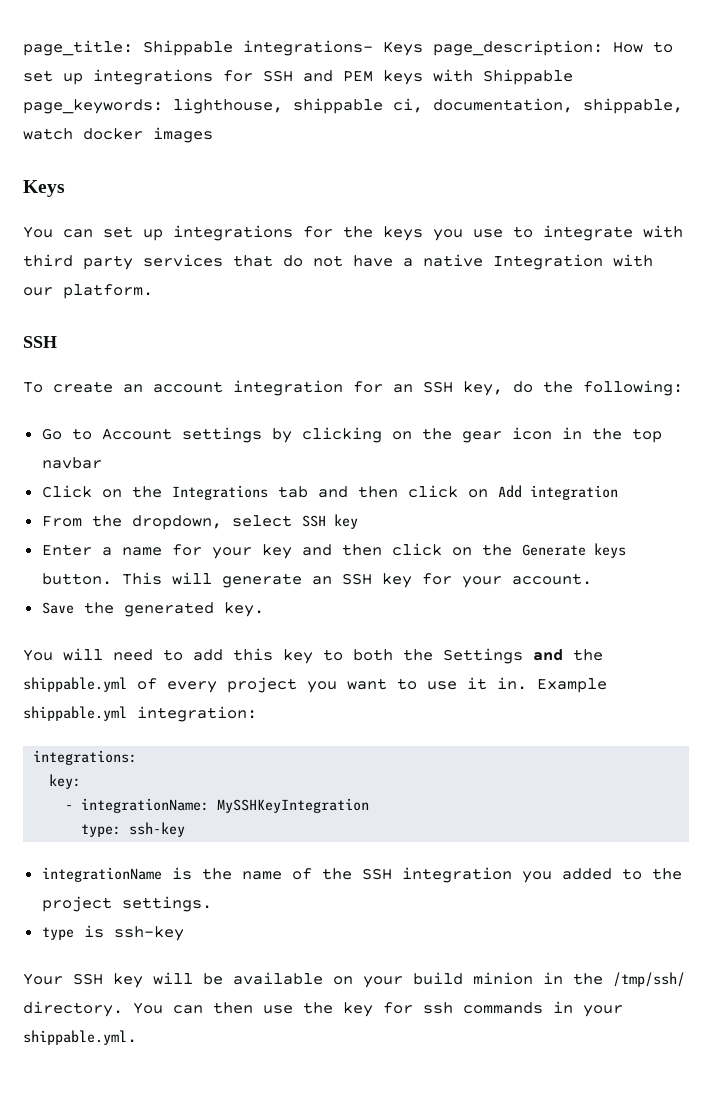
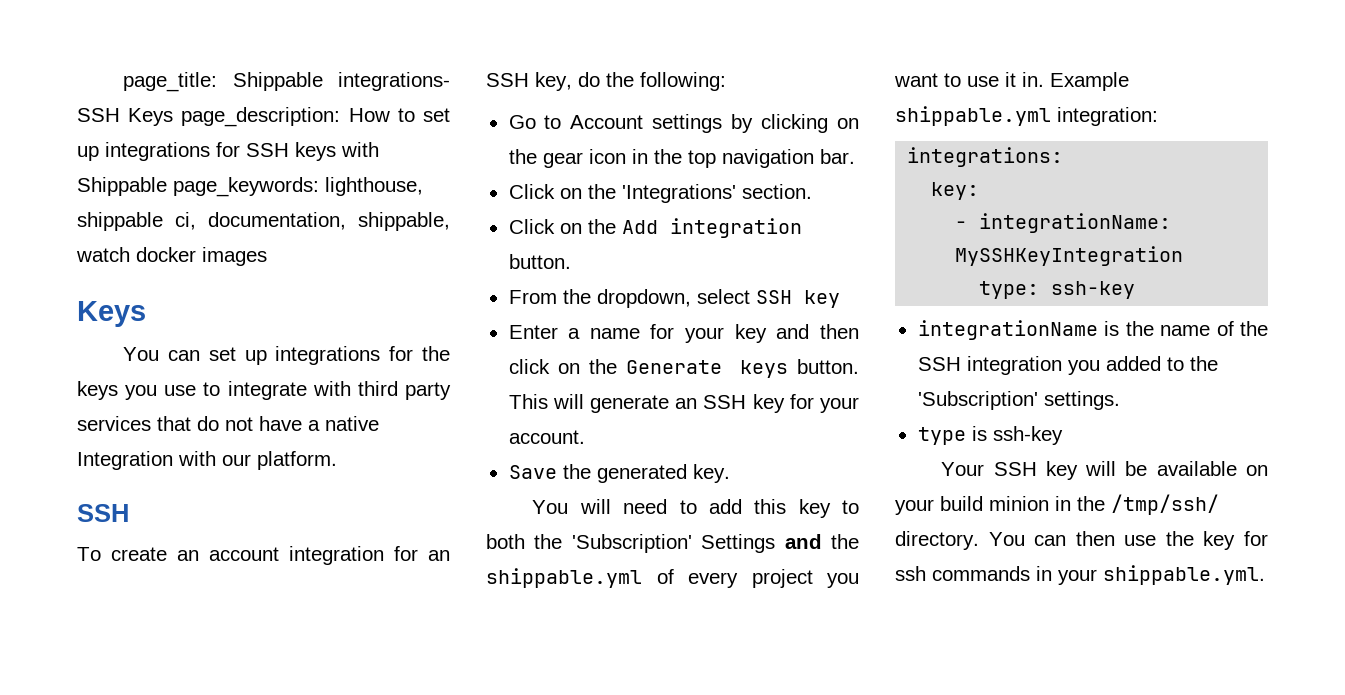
- page_title: Shippable integrations- Keys page_description: How to set up integrations for SSH and PEM keys with Shippable page_keywords: lighthouse, shippable ci, documentation, shippable, watch docker images
+ page_title: Shippable integrations- SSH Keys page_description: How to set up integrations for SSH keys with Shippable page_keywords: lighthouse, shippable ci, documentation, shippable, watch docker images
- Go to Account settings by clicking on the gear icon in the top navbar
- Click on the Integrations tab and then click on Add integration
+ Go to Account settings by clicking on the gear icon in the top navigation bar.
+ Click on the 'Integrations' section.
+ Click on the Add integration button.
- You will need to add this key to both the Settings and the shippable.yml of every project you want to use it in.
+ You will need to add this key to both the 'Subscription' Settings and the shippable.yml of every project you want to use it in.
- integrationName is the name of the SSH integration you added to the project settings.
+ integrationName is the name of the SSH integration you added to the 'Subscription' settings.

